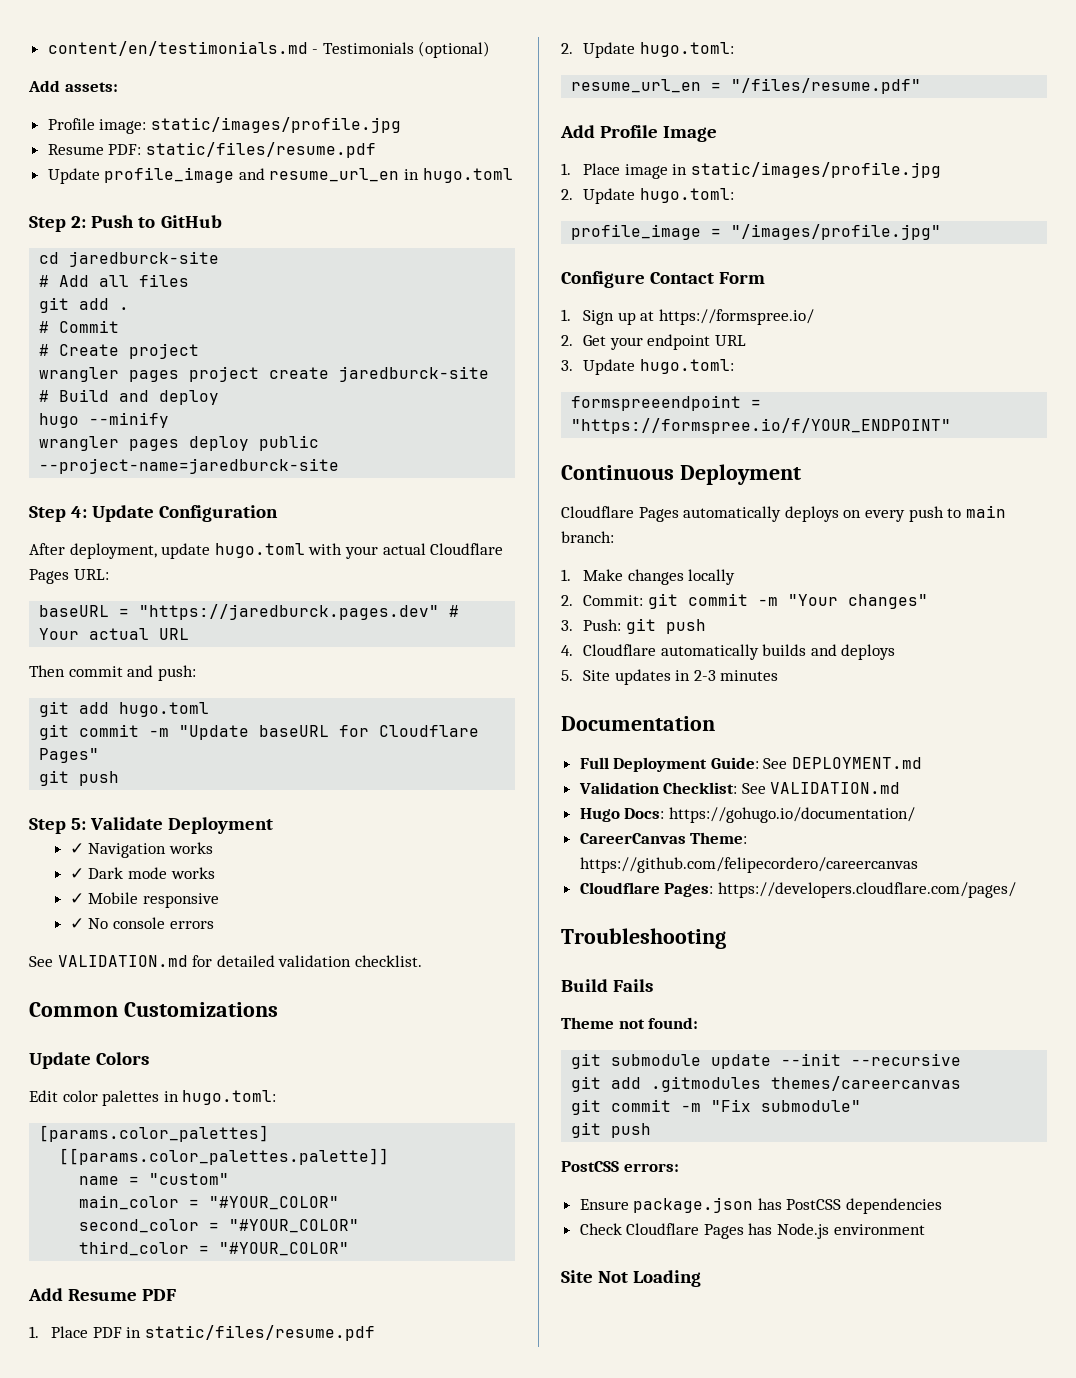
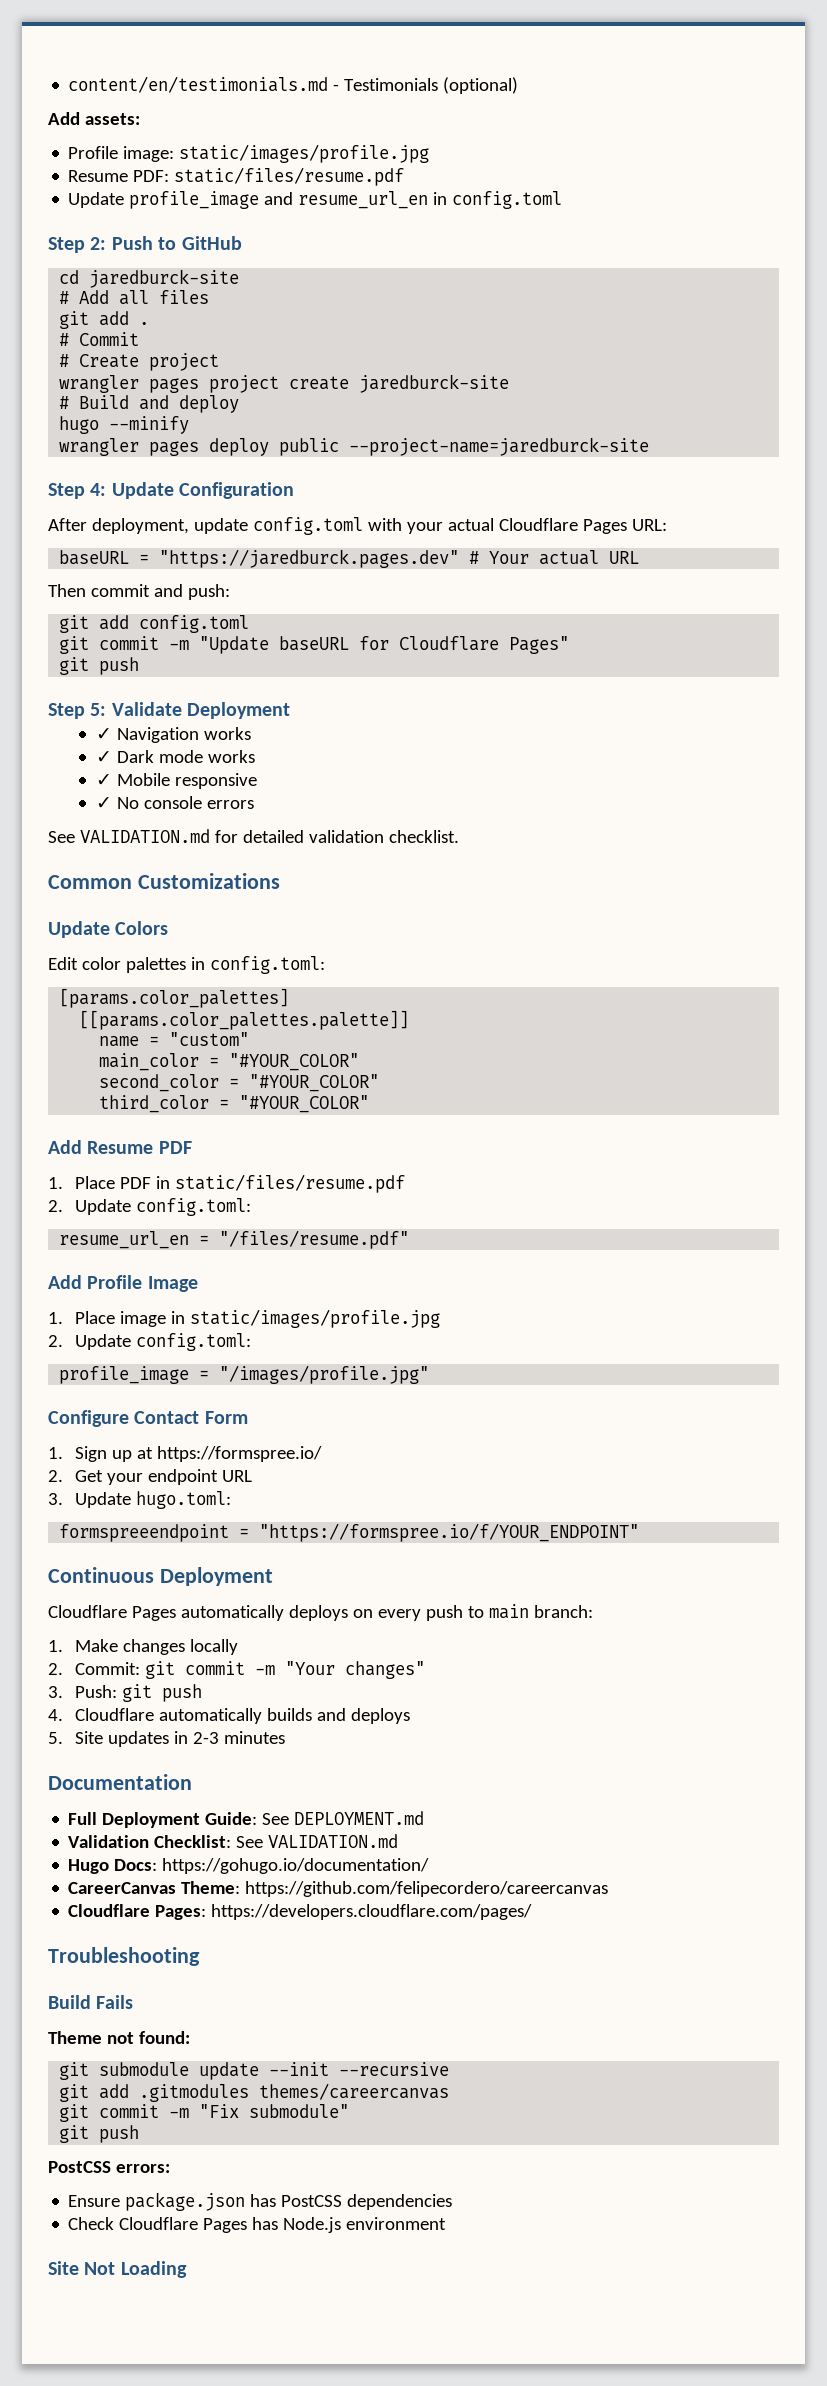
- Update profile_image and resume_url_en in hugo.toml
+ Update profile_image and resume_url_en in config.toml
- After deployment, update hugo.toml with your actual Cloudflare Pages URL:
+ After deployment, update config.toml with your actual Cloudflare Pages URL:
- git add hugo.toml
+ git add config.toml
- Edit color palettes in hugo.toml:
+ Edit color palettes in config.toml:
  1. Place PDF in static/files/resume.pdf
- 2. Update hugo.toml:
+ 2. Update config.toml:
  1. Place image in static/images/profile.jpg
- 2. Update hugo.toml:
+ 2. Update config.toml:

